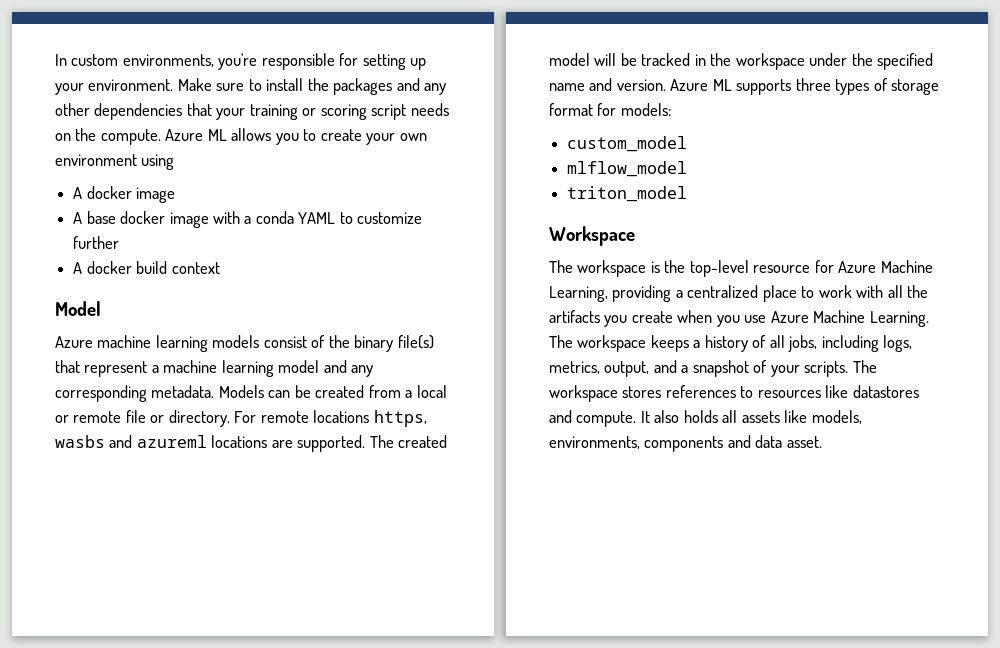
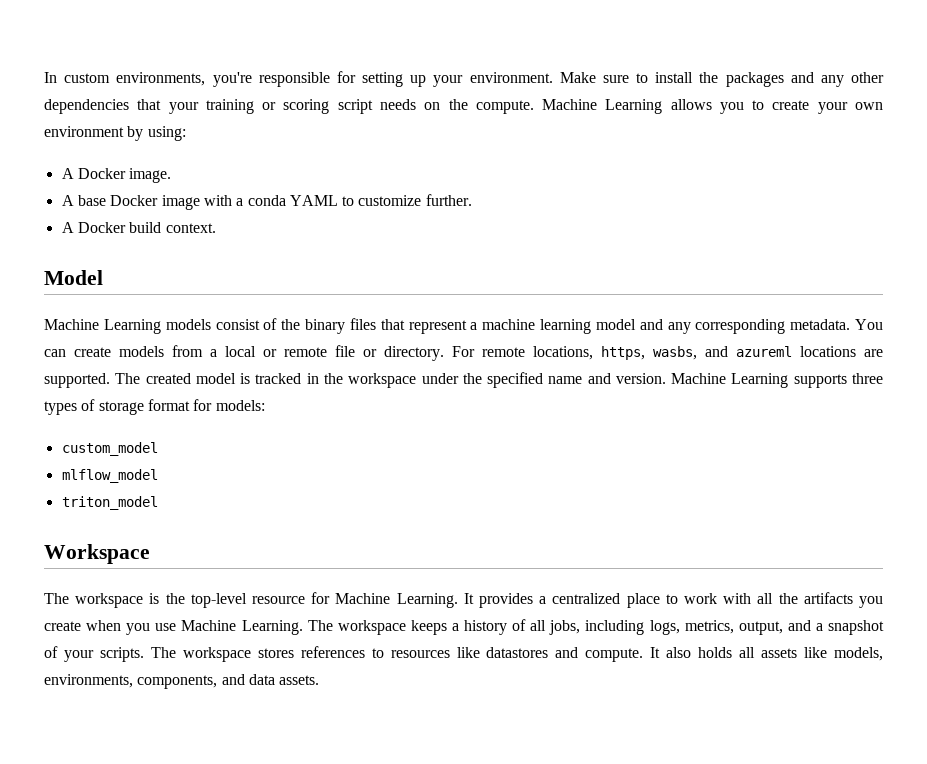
- Azure ML allows you to create your own environment using
- A docker image
+ Machine Learning allows you to create your own environment by using:
+ A Docker image.
- A base docker image with a conda YAML to customize further
- A docker build context
+ A base Docker image with a conda YAML to customize further.
+ A Docker build context.
  Model
- Azure machine learning models consist of the binary file(s) that represent a machine learning model and any corresponding metadata.
+ Machine Learning models consist of the binary files that represent a machine learning model and any corresponding metadata.
- Models can be created from a local or remote file or directory.
+ You can create models from a local or remote file or directory.
- For remote locations https, wasbs and azureml locations are supported.
+ For remote locations, https, wasbs, and azureml locations are supported.
- The created model will be tracked in the workspace under the specified name and version.
+ The created model is tracked in the workspace under the specified name and version.
- Azure ML supports three types of storage format for models:
+ Machine Learning supports three types of storage format for models:
- The workspace is the top-level resource for Azure Machine Learning, providing a centralized place to work with all the artifacts you create when you use Azure Machine Learning.
+ The workspace is the top-level resource for Machine Learning. It provides a centralized place to work with all the artifacts you create when you use Machine Learning.
- It also holds all assets like models, environments, components and data asset.
+ It also holds all assets like models, environments, components, and data assets.

